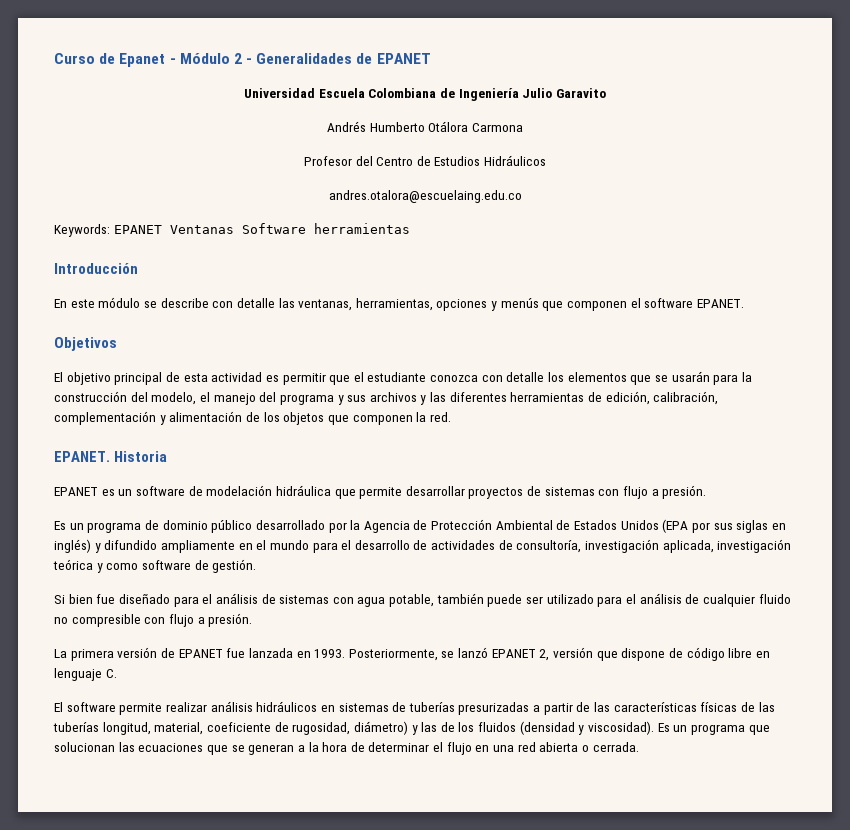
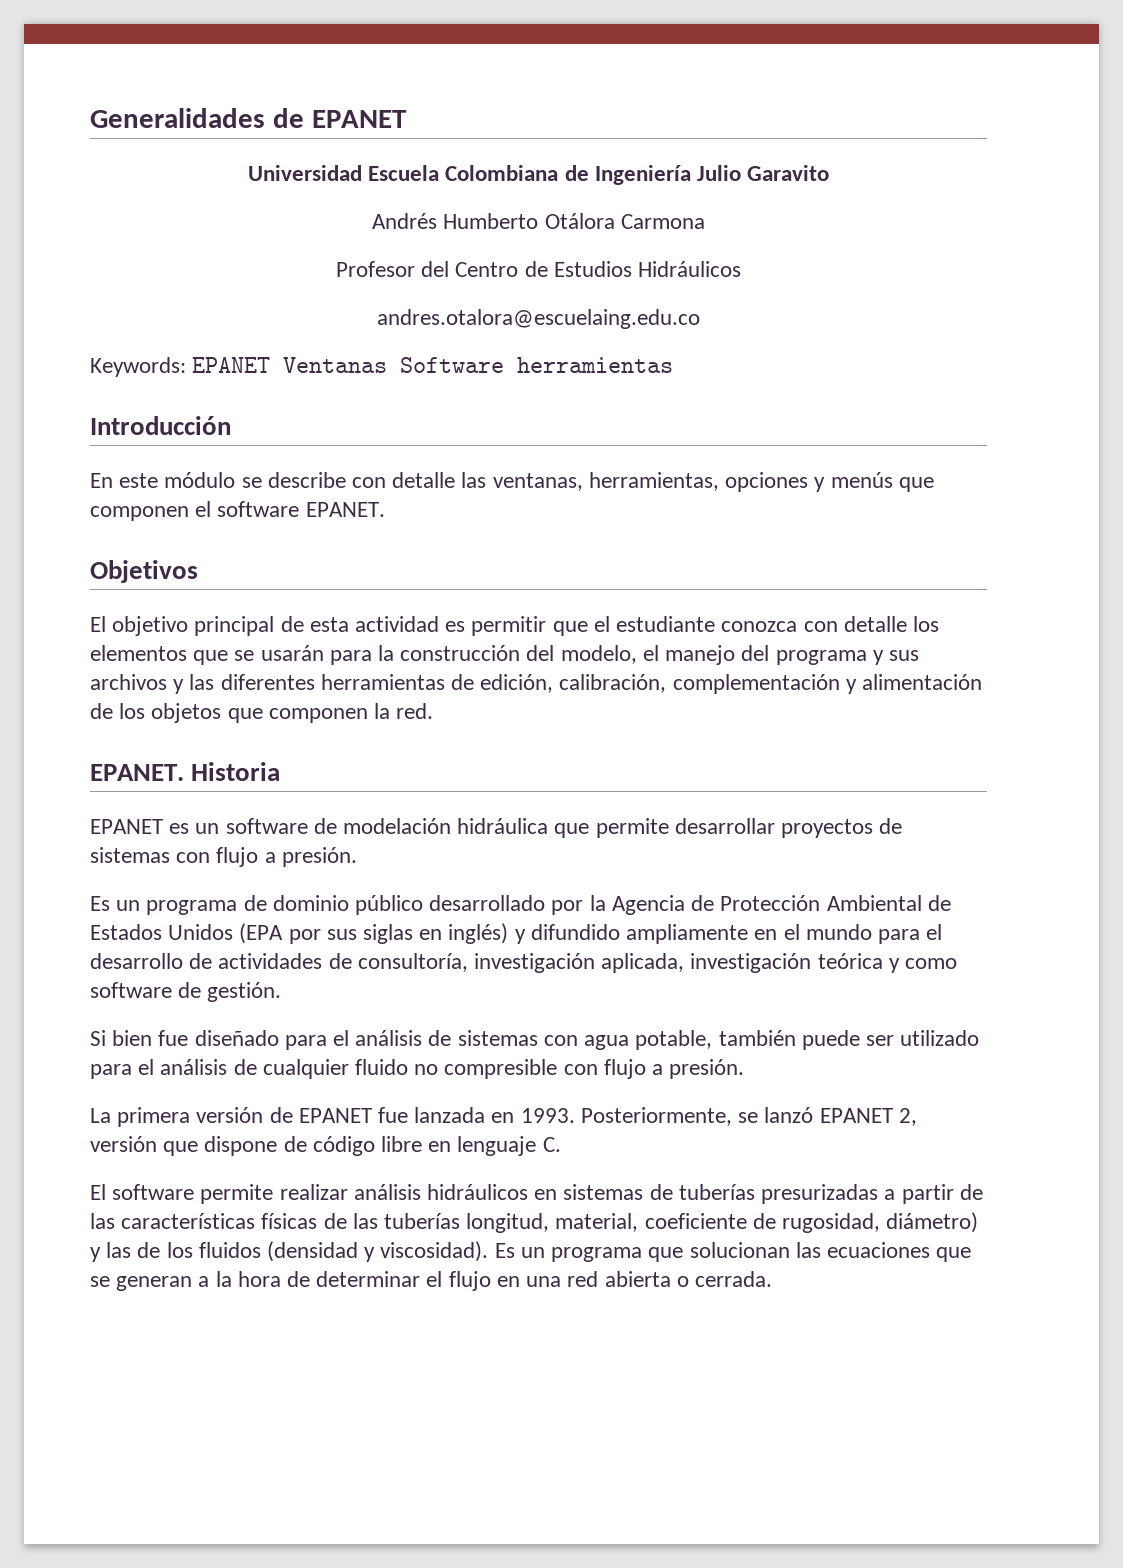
- Curso de Epanet - Módulo 2 - Generalidades de EPANET
+ Generalidades de EPANET

